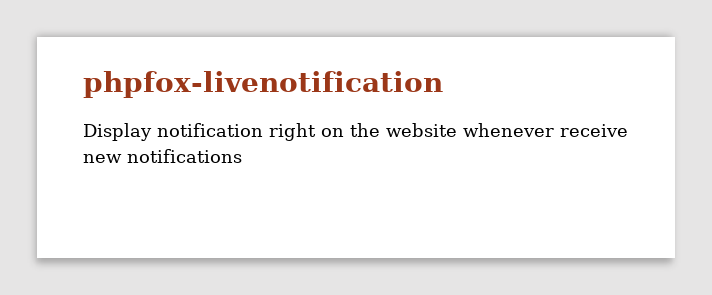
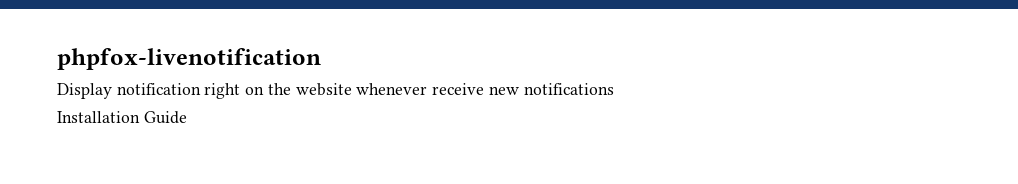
+ Installation Guide

